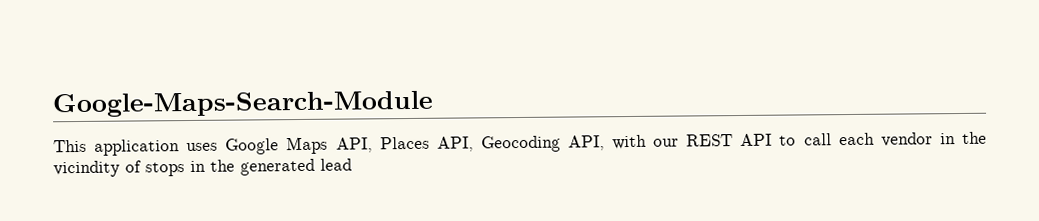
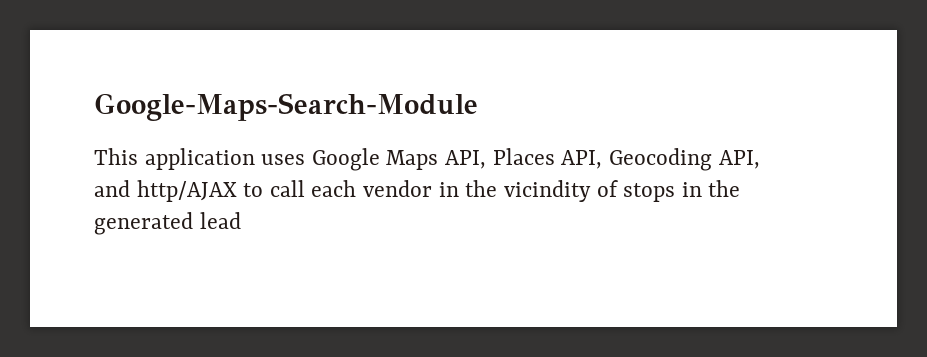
- This application uses Google Maps API, Places API, Geocoding API, with our REST API to call each vendor in the vicindity of stops in the generated lead
+ This application uses Google Maps API, Places API, Geocoding API, and http/AJAX to call each vendor in the vicindity of stops in the generated lead

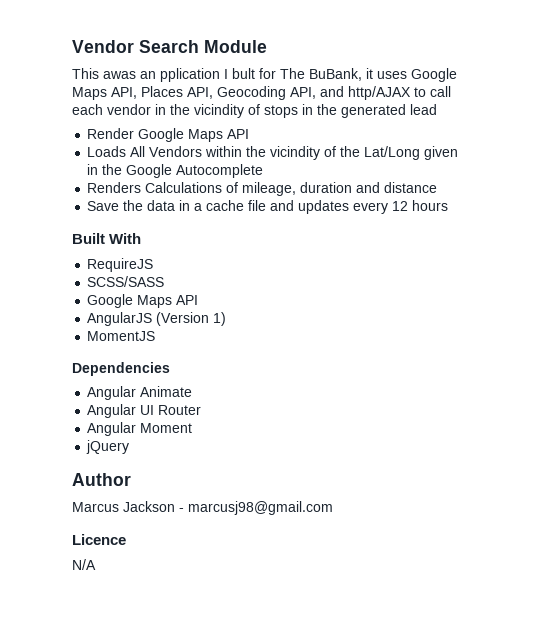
- Google-Maps-Search-Module
- This application uses Google Maps API, Places API, Geocoding API, and http/AJAX to call each vendor in the vicindity of stops in the generated lead
+ Vendor Search Module
+ This awas an pplication I bult for The BuBank, it uses Google Maps API, Places API, Geocoding API, and http/AJAX to call each vendor in the vicindity of stops in the generated lead
+ Render Google Maps API
+ Loads All Vendors within the vicindity of the Lat/Long given in the Google Autocomplete
+ Renders Calculations of mileage, duration and distance
+ Save the data in a cache file and updates every 12 hours
+ Built With
+ RequireJS
+ SCSS/SASS
+ Google Maps API
+ AngularJS (Version 1)
+ MomentJS
+ Dependencies
+ Angular Animate
+ Angular UI Router
+ Angular Moment
+ jQuery
+ Author
+ Marcus Jackson - marcusj98@gmail.com
+ Licence
+ N/A

